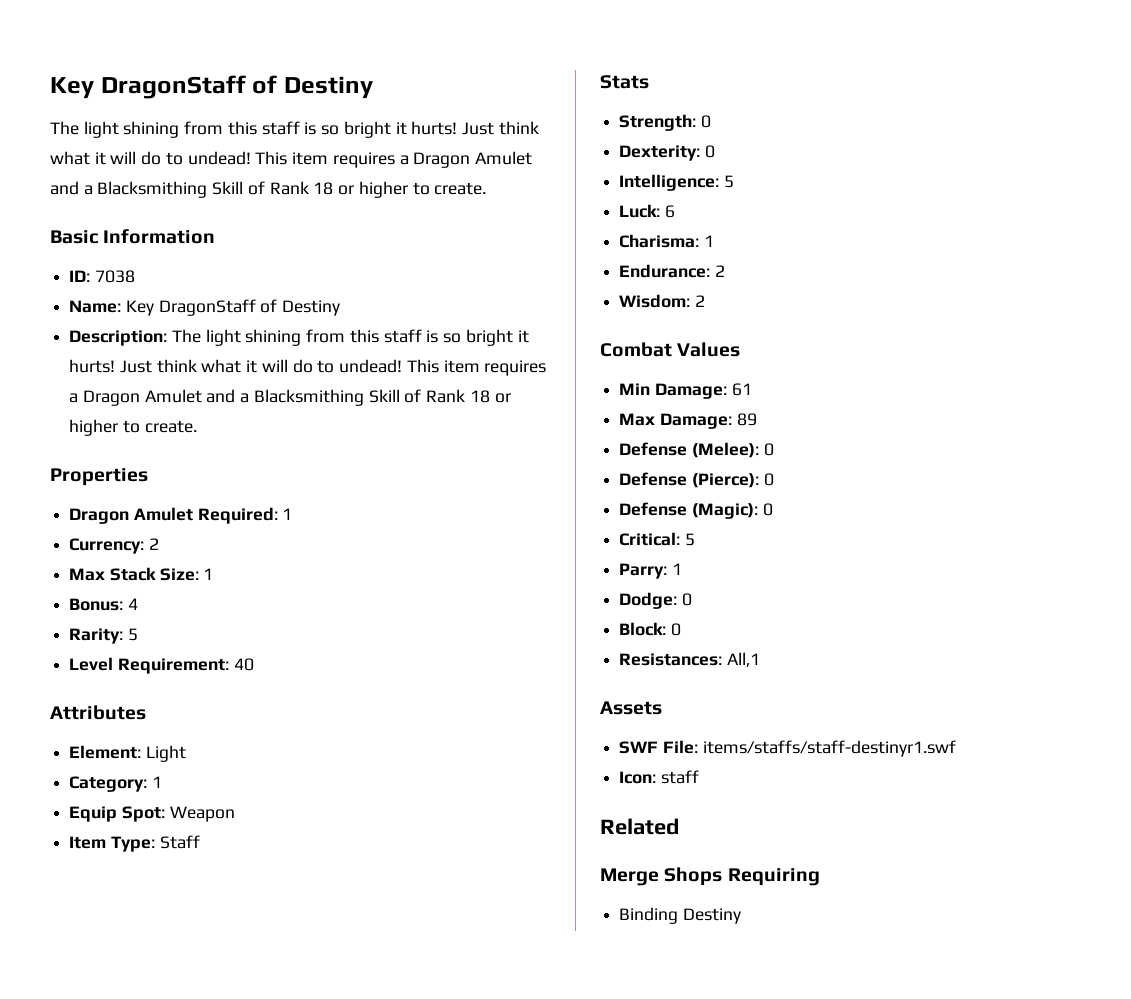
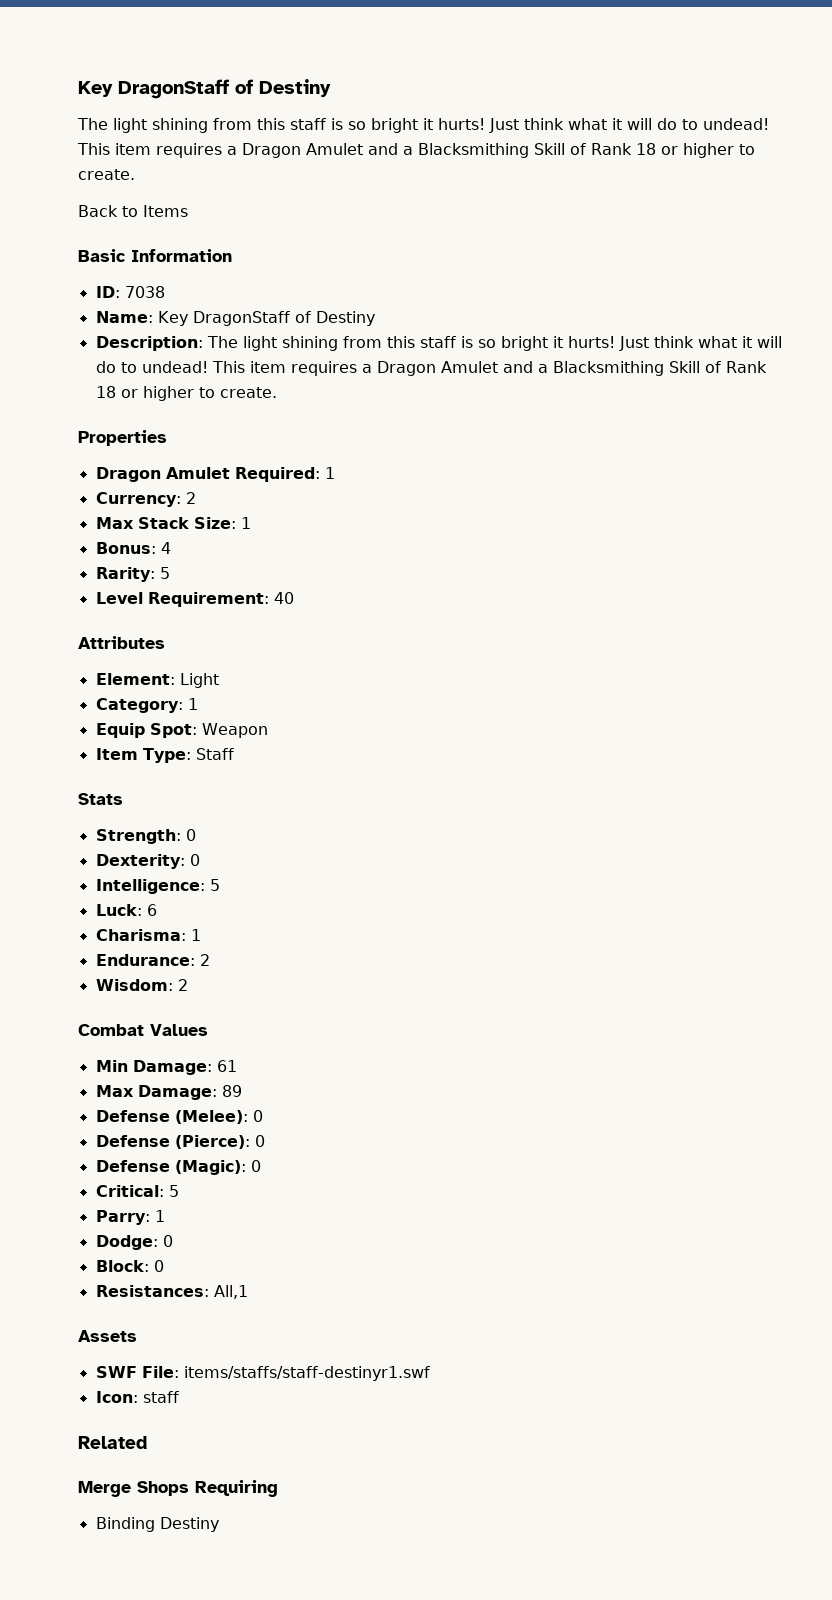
+ Back to Items

